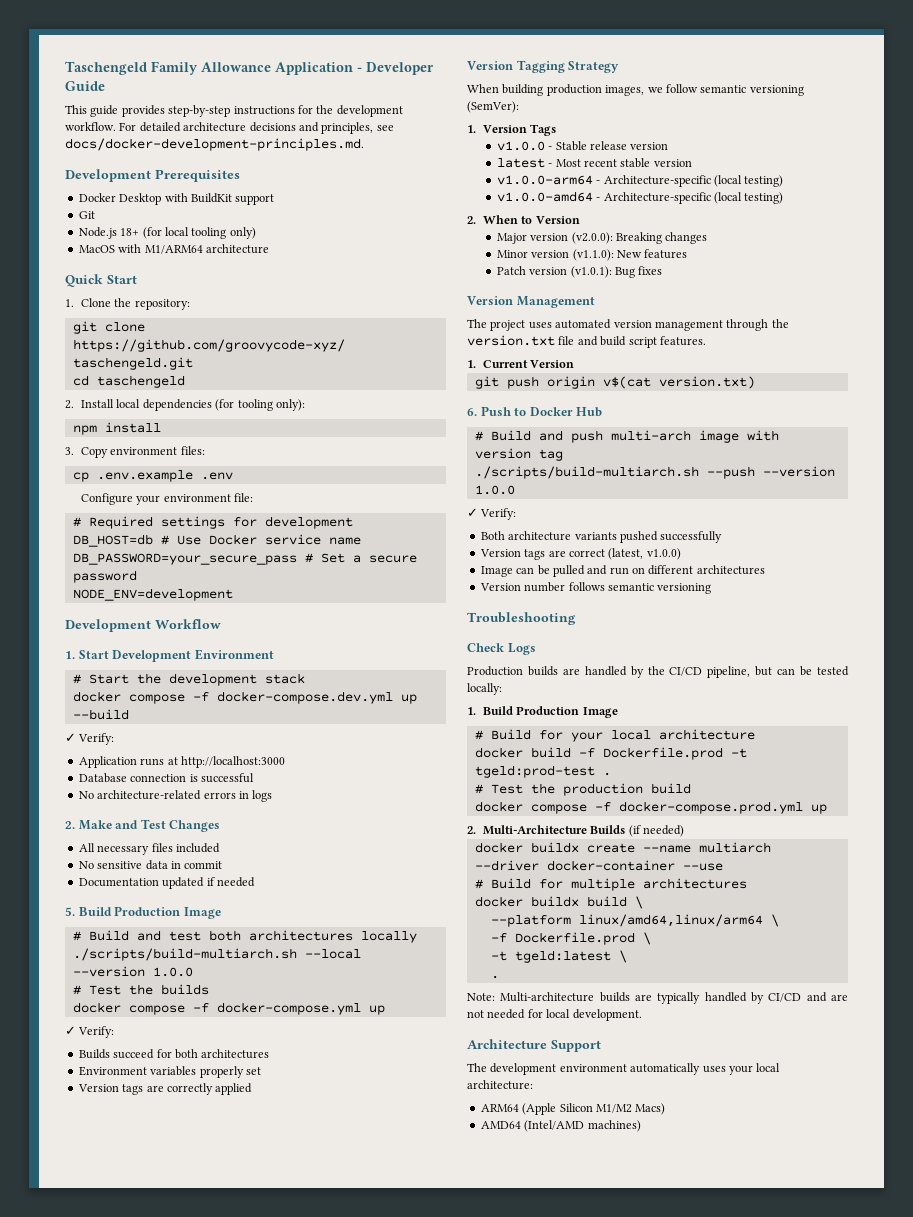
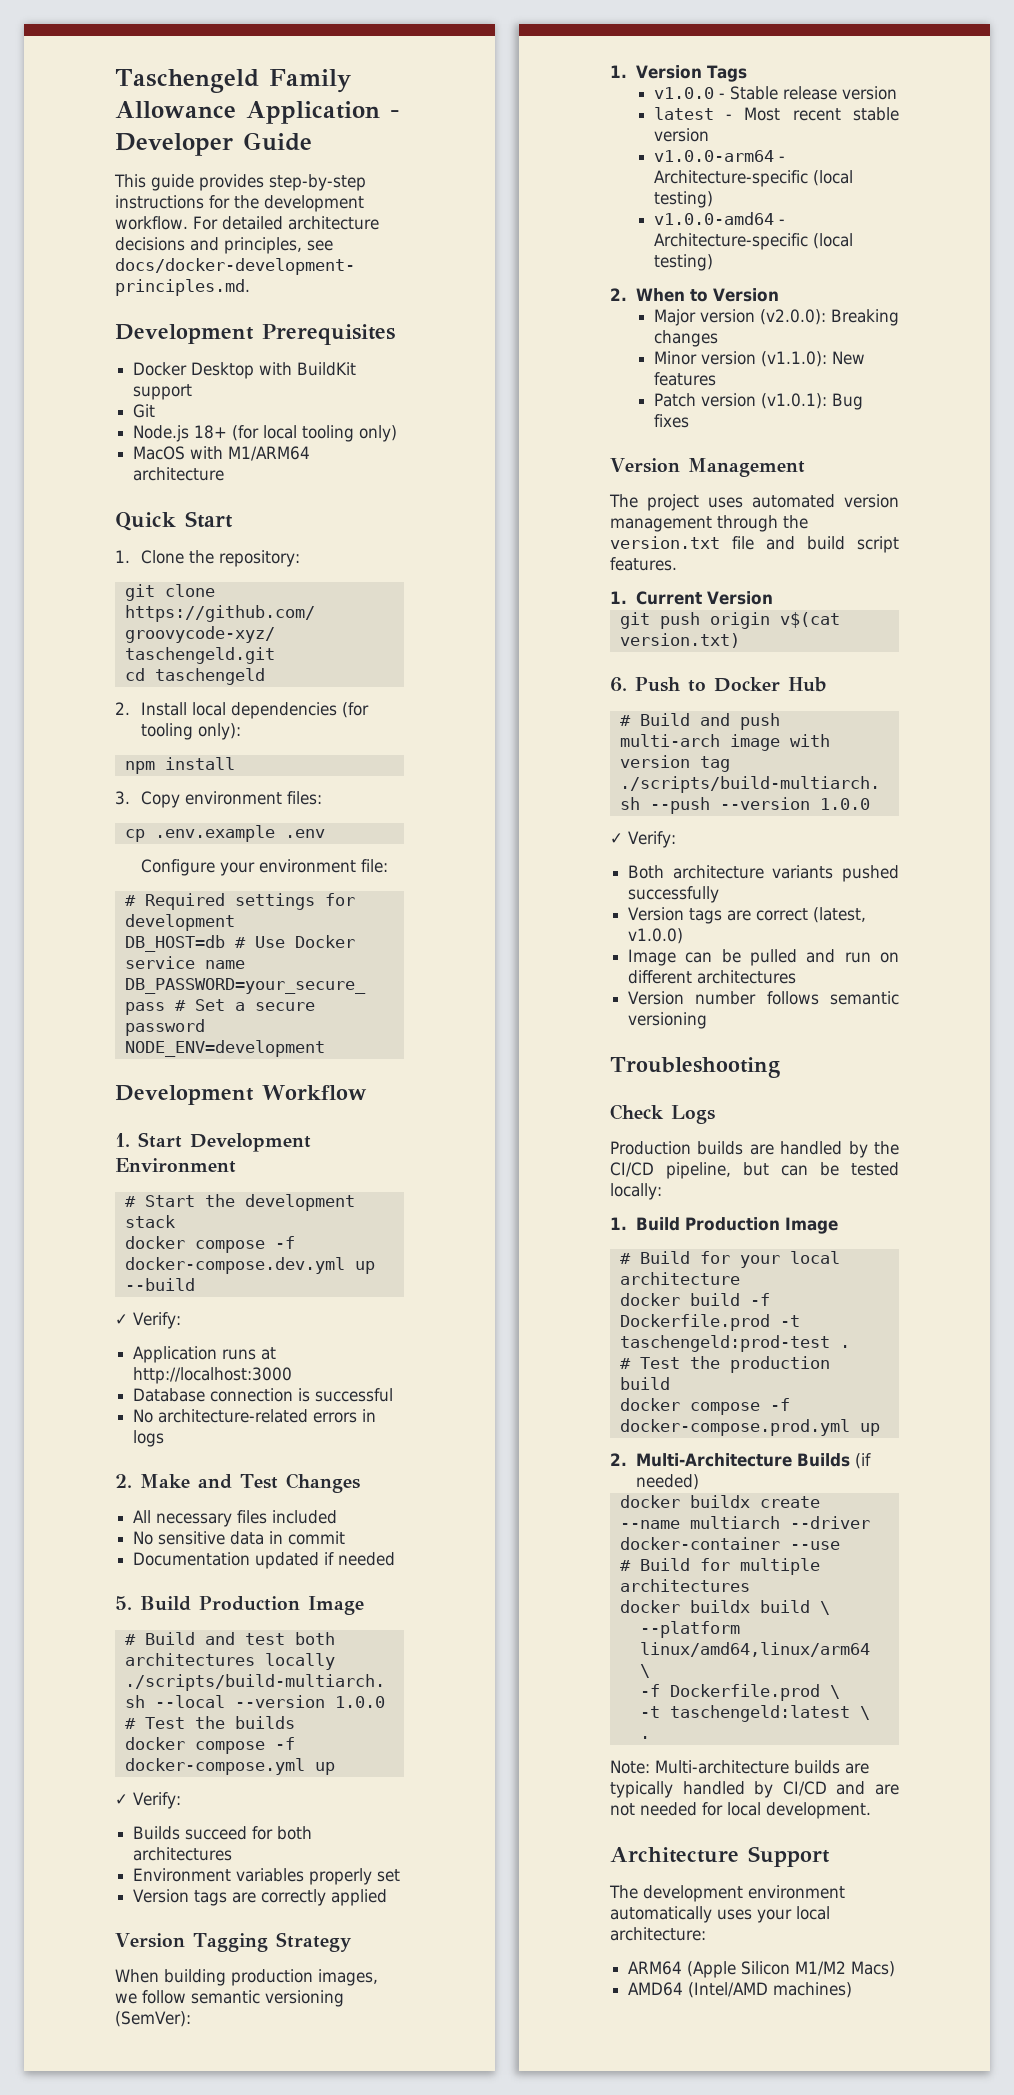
- docker build -f Dockerfile.prod -t tgeld:prod-test .
+ docker build -f Dockerfile.prod -t taschengeld:prod-test .
- -t tgeld:latest \
+ -t taschengeld:latest \

